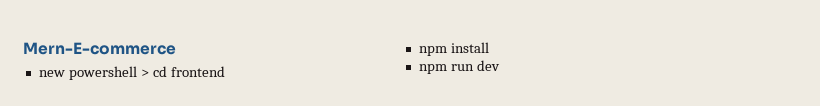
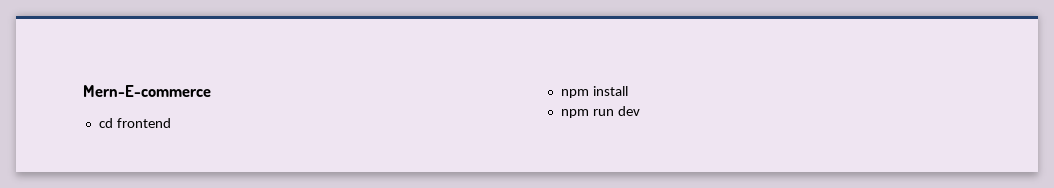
- new powershell > cd frontend
+ cd frontend

